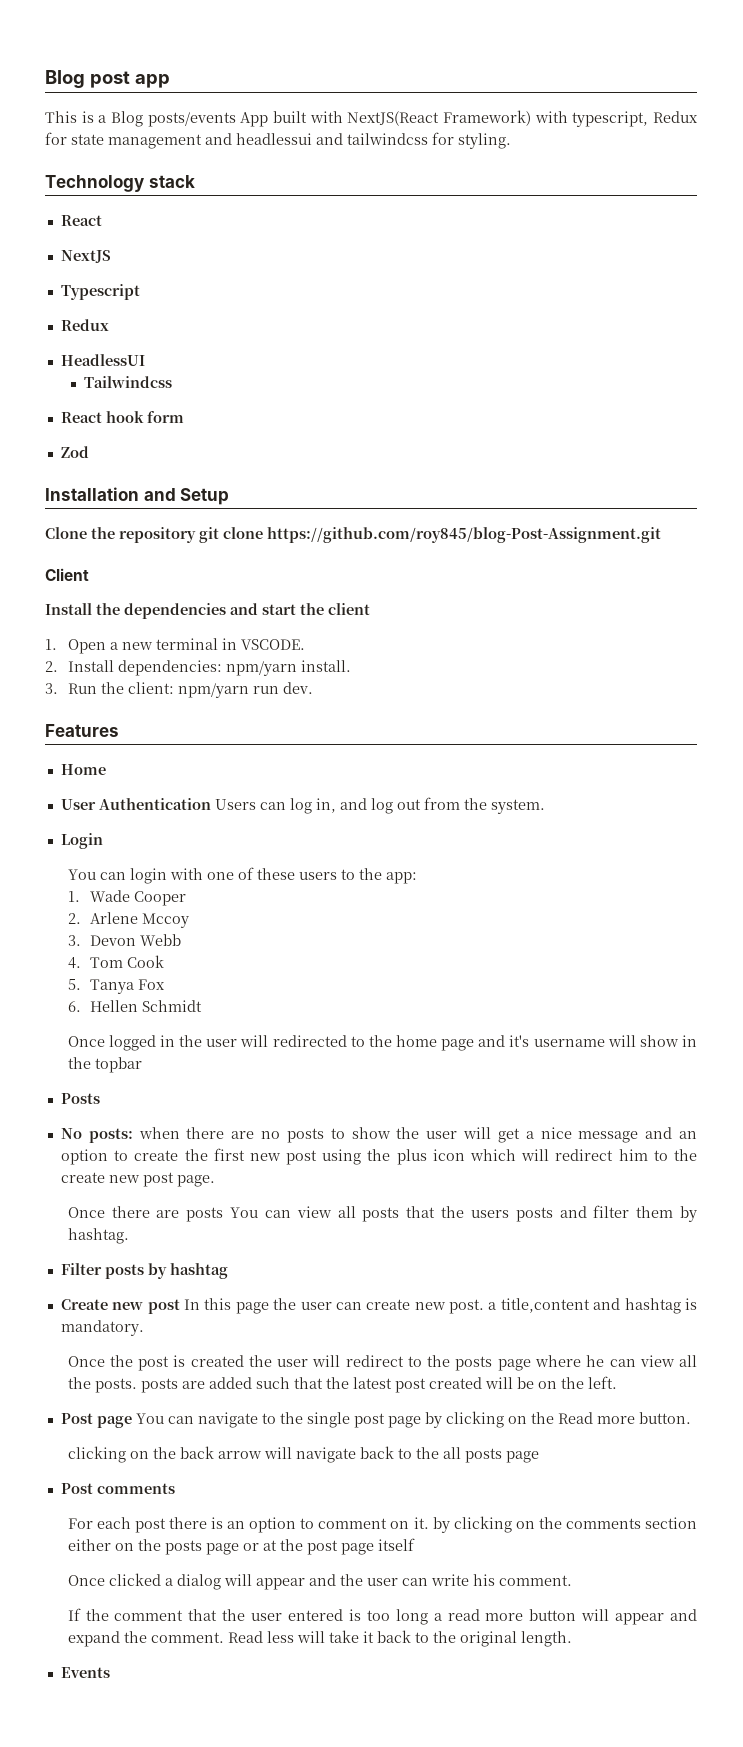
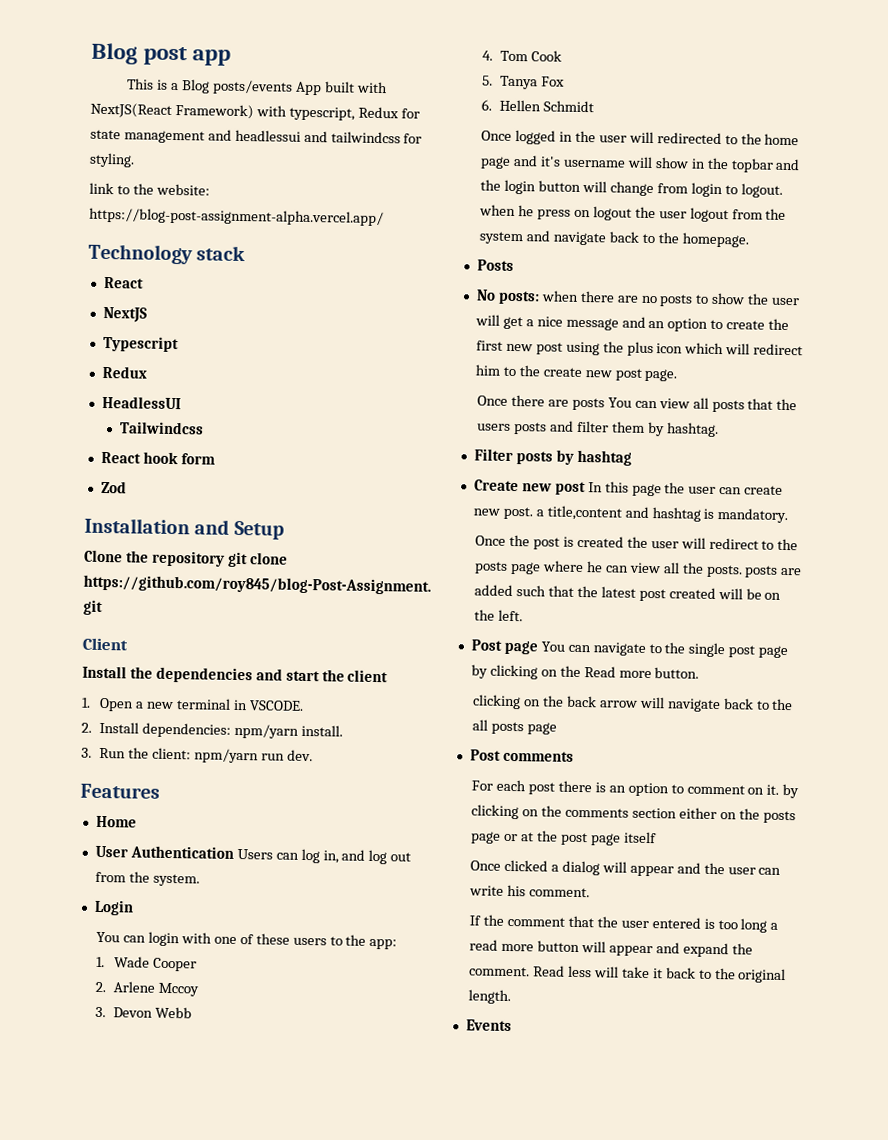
+ link to the website: https://blog-post-assignment-alpha.vercel.app/
- Once logged in the user will redirected to the home page and it's username will show in the topbar
+ Once logged in the user will redirected to the home page and it's username will show in the topbar and the login button will change from login to logout. when he press on logout the user logout from the system and navigate back to the homepage.

